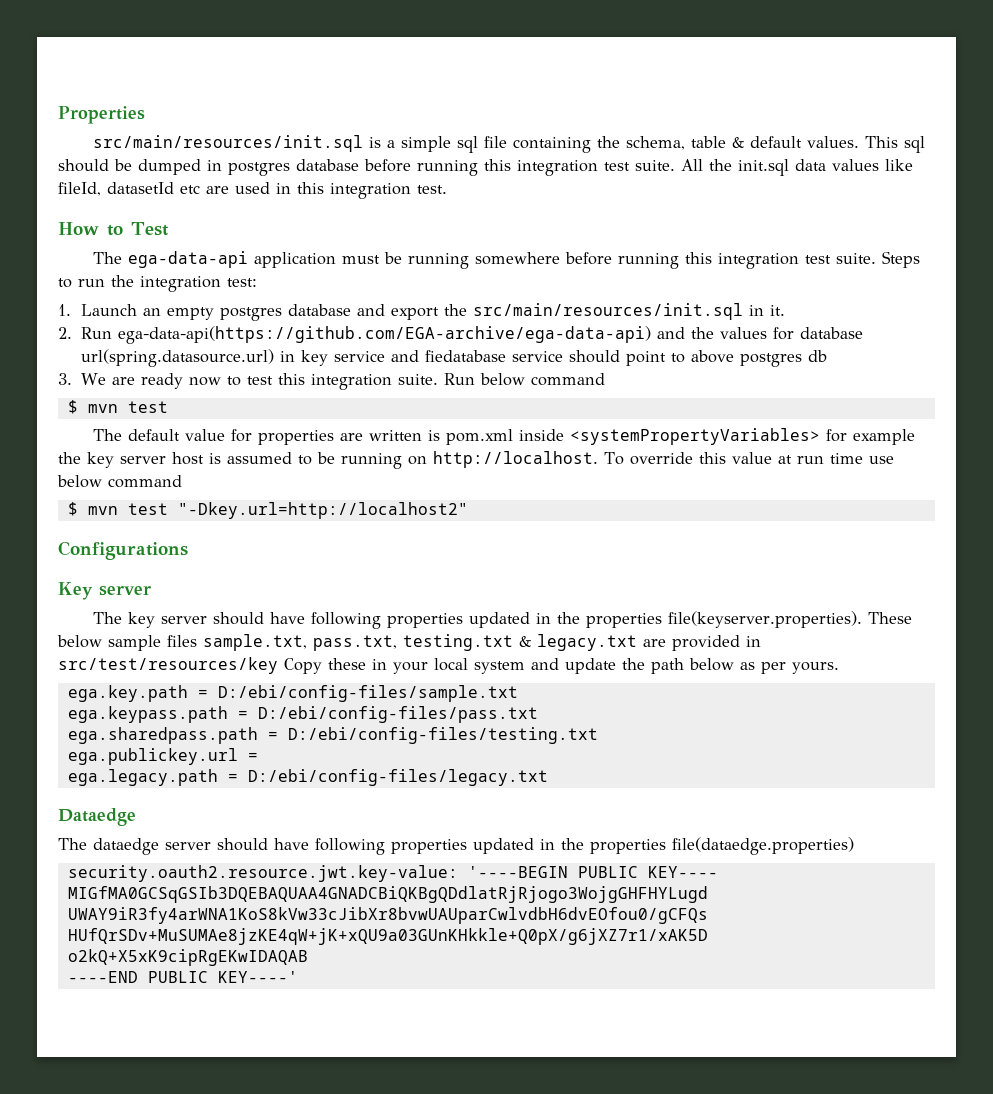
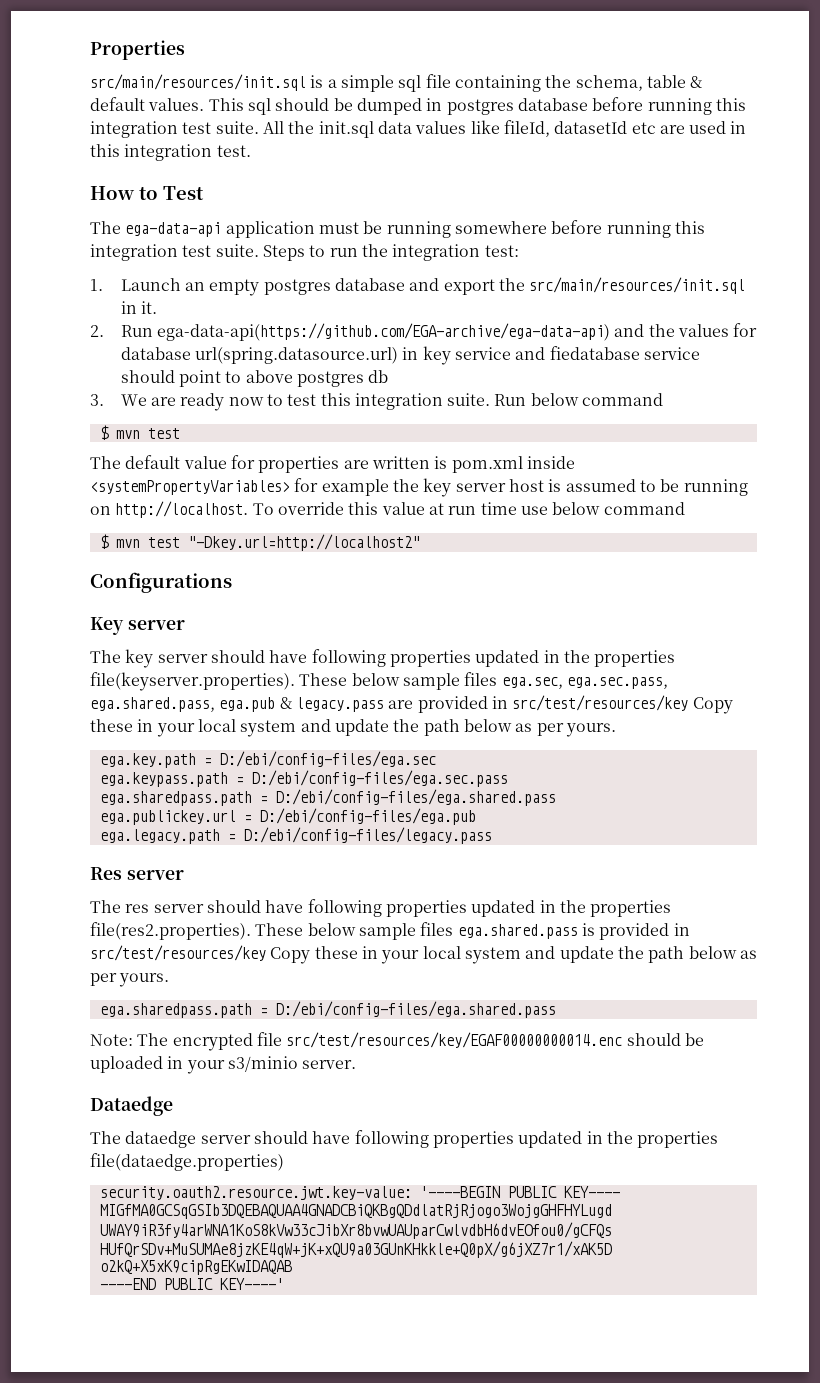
- The key server should have following properties updated in the properties file(keyserver.properties). These below sample files sample.txt, pass.txt, testing.txt & legacy.txt are provided in src/test/resources/key Copy these in your local system and update the path below as per yours.
+ The key server should have following properties updated in the properties file(keyserver.properties). These below sample files ega.sec, ega.sec.pass, ega.shared.pass, ega.pub & legacy.pass are provided in src/test/resources/key Copy these in your local system and update the path below as per yours.
- ega.key.path = D:/ebi/config-files/sample.txt
+ ega.key.path = D:/ebi/config-files/ega.sec
- ega.keypass.path = D:/ebi/config-files/pass.txt
- ega.sharedpass.path = D:/ebi/config-files/testing.txt
+ ega.keypass.path = D:/ebi/config-files/ega.sec.pass
+ ega.sharedpass.path = D:/ebi/config-files/ega.shared.pass
- ega.publickey.url =
+ ega.publickey.url = D:/ebi/config-files/ega.pub
- ega.legacy.path = D:/ebi/config-files/legacy.txt
+ ega.legacy.path = D:/ebi/config-files/legacy.pass
+ Res server
+ The res server should have following properties updated in the properties file(res2.properties). These below sample files ega.shared.pass is provided in src/test/resources/key Copy these in your local system and update the path below as per yours.
+ ega.sharedpass.path = D:/ebi/config-files/ega.shared.pass
+ Note: The encrypted file src/test/resources/key/EGAF00000000014.enc should be uploaded in your s3/minio server.

